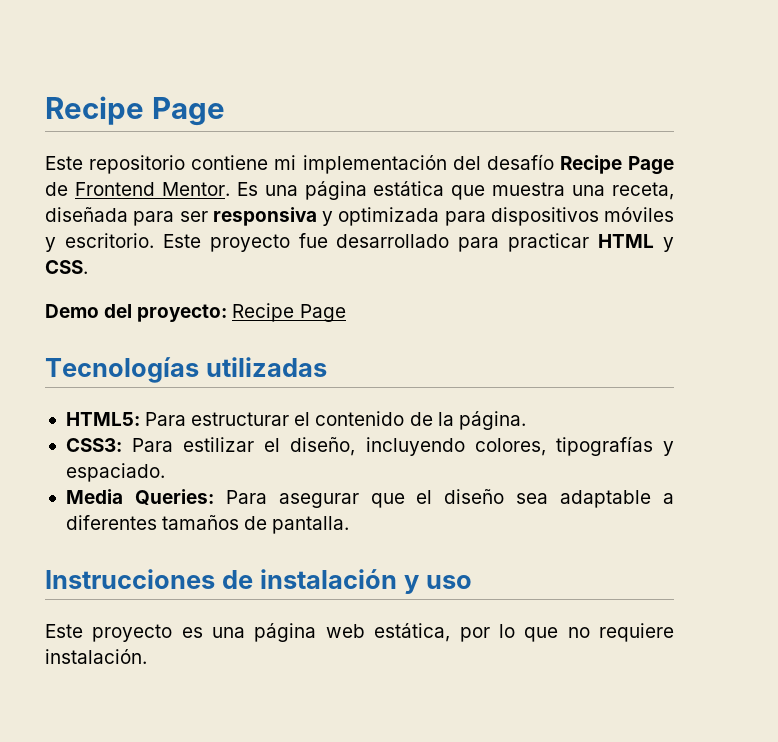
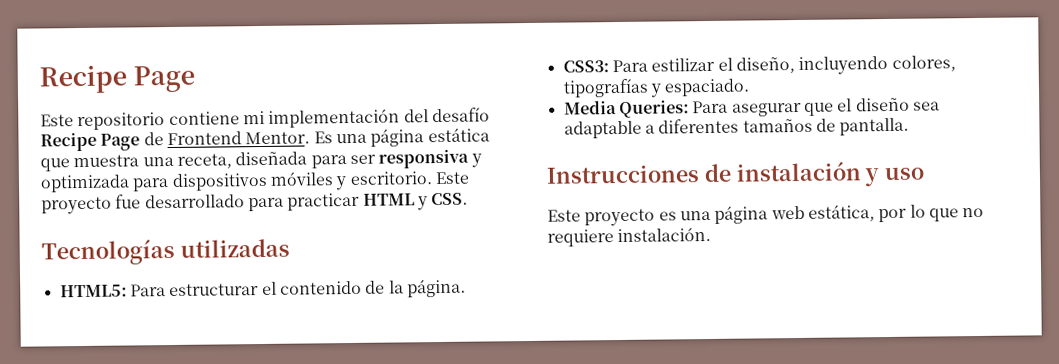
- Demo del proyecto: Recipe Page

